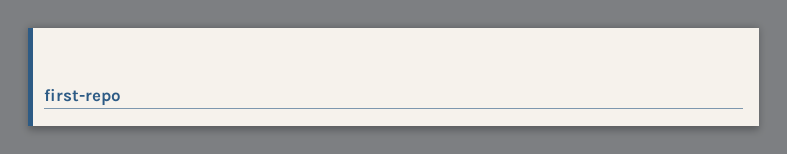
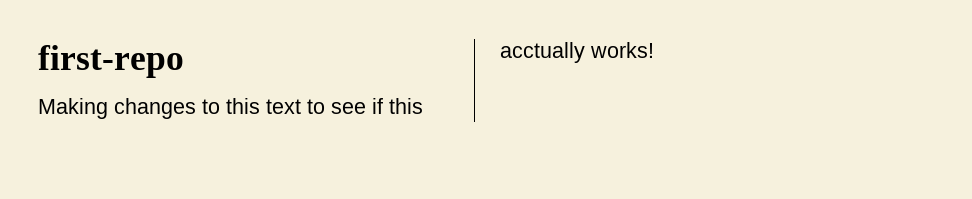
+ Making changes to this text to see if this acctually works!

